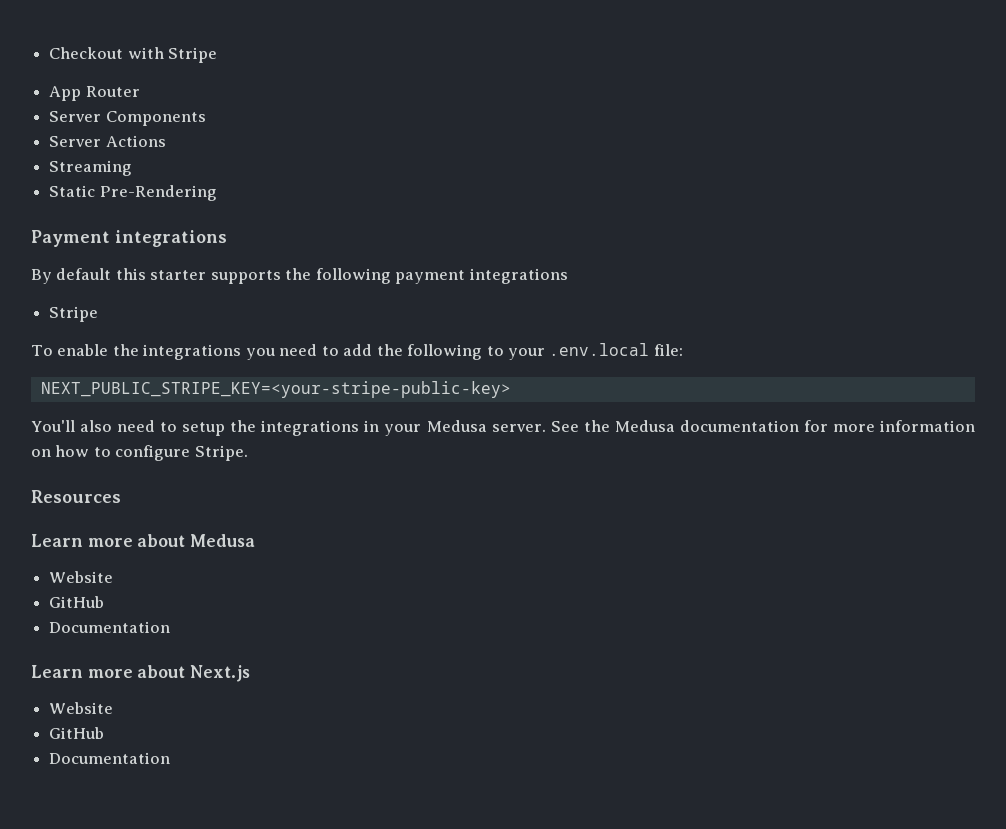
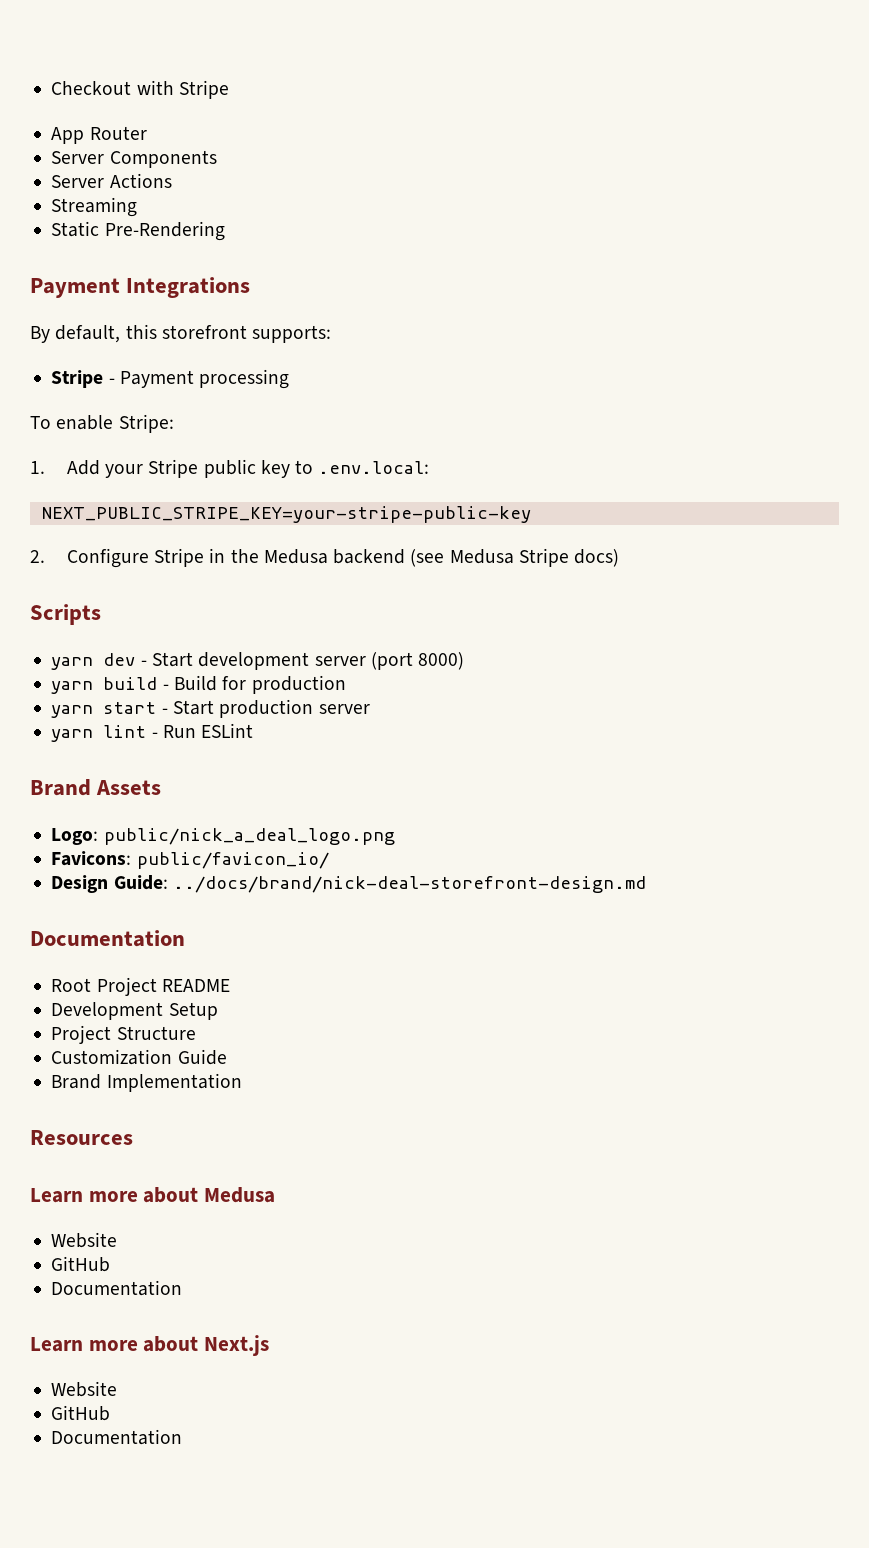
- Payment integrations
+ Payment Integrations
- By default this starter supports the following payment integrations
- Stripe
- To enable the integrations you need to add the following to your .env.local file:
- NEXT_PUBLIC_STRIPE_KEY=<your-stripe-public-key>
- You'll also need to setup the integrations in your Medusa server. See the Medusa documentation for more information on how to configure Stripe.
+ By default, this storefront supports:
+ Stripe - Payment processing
+ To enable Stripe:
+ 1. Add your Stripe public key to .env.local:
+ NEXT_PUBLIC_STRIPE_KEY=your-stripe-public-key
+ 2. Configure Stripe in the Medusa backend (see Medusa Stripe docs)
+ Scripts
+ yarn dev - Start development server (port 8000)
+ yarn build - Build for production
+ yarn start - Start production server
+ yarn lint - Run ESLint
+ Brand Assets
+ Logo: public/nick_a_deal_logo.png
+ Favicons: public/favicon_io/
+ Design Guide: ../docs/brand/nick-deal-storefront-design.md
+ Documentation
+ Root Project README
+ Development Setup
+ Project Structure
+ Customization Guide
+ Brand Implementation

